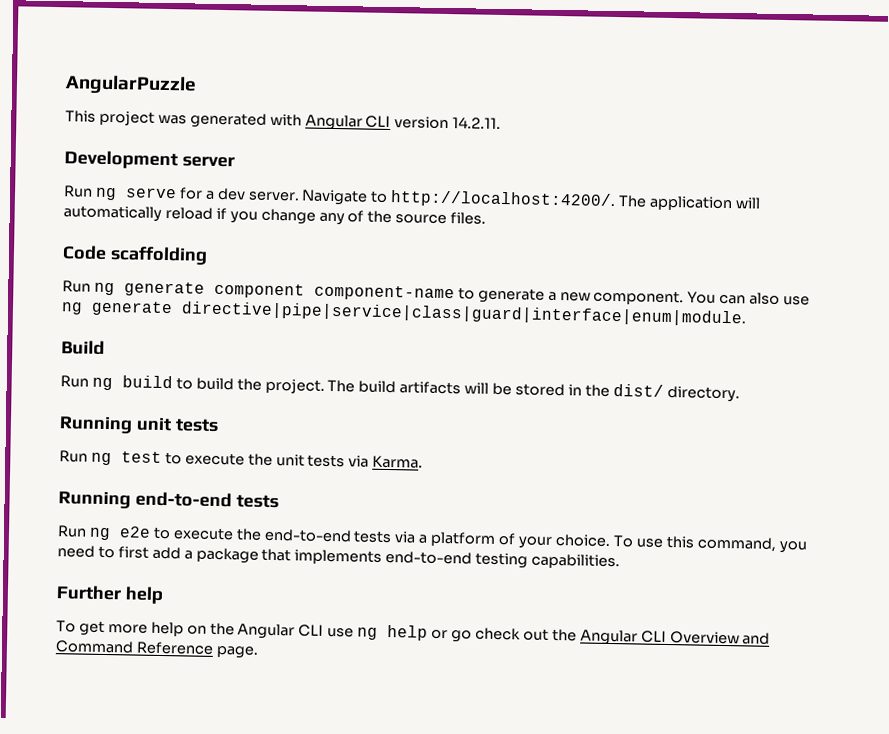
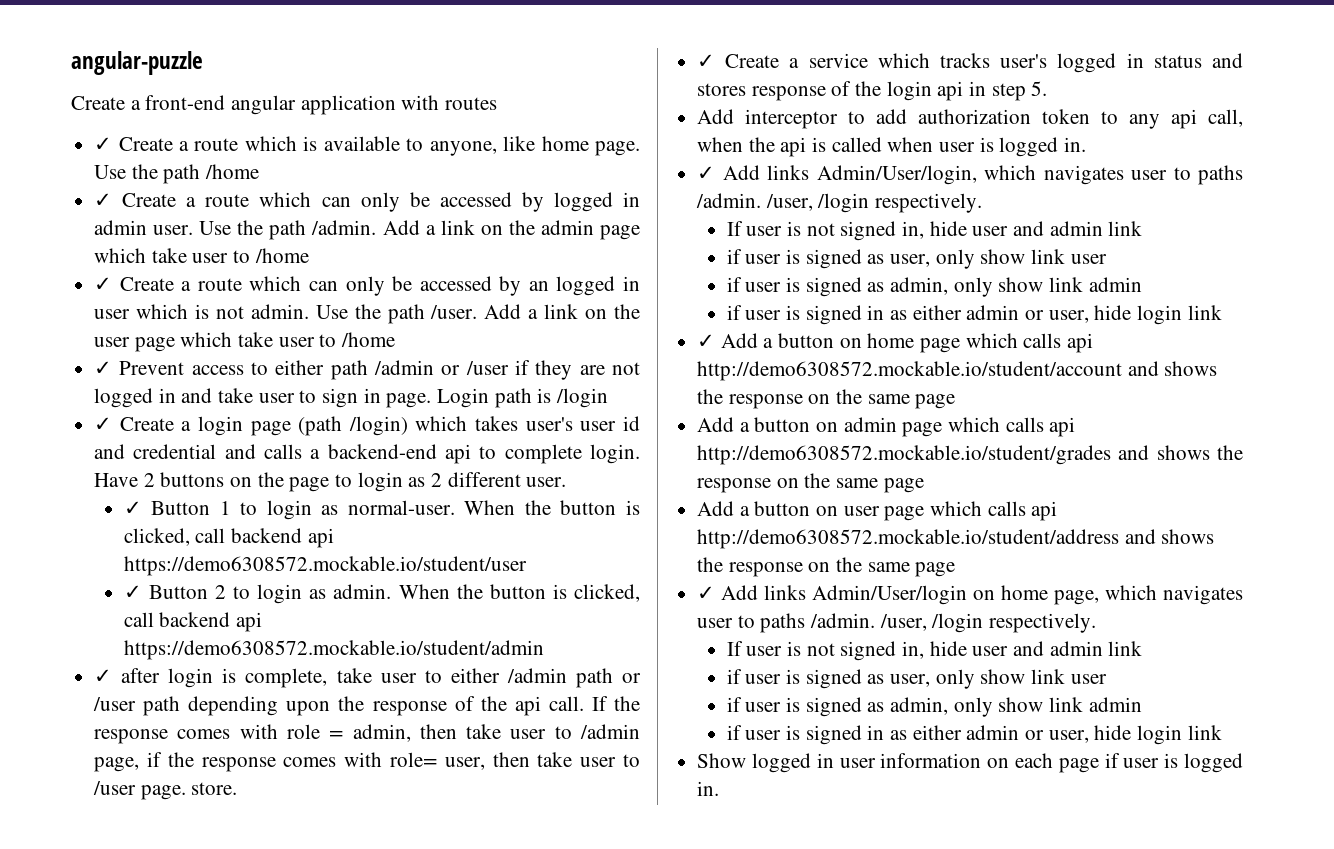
- AngularPuzzle
- This project was generated with Angular CLI version 14.2.11.
- Development server
- Run ng serve for a dev server. Navigate to http://localhost:4200/. The application will automatically reload if you change any of the source files.
- Code scaffolding
- Run ng generate component component-name to generate a new component. You can also use ng generate directive|pipe|service|class|guard|interface|enum|module.
- Build
- Run ng build to build the project. The build artifacts will be stored in the dist/ directory.
- Running unit tests
- Run ng test to execute the unit tests via Karma.
- Running end-to-end tests
- Run ng e2e to execute the end-to-end tests via a platform of your choice. To use this command, you need to first add a package that implements end-to-end testing capabilities.
- Further help
- To get more help on the Angular CLI use ng help or go check out the Angular CLI Overview and Command Reference page.
+ angular-puzzle
+ Create a front-end angular application with routes
+ ✓ Create a route which is available to anyone, like home page. Use the path /home
+ ✓ Create a route which can only be accessed by logged in admin user. Use the path /admin. Add a link on the admin page which take user to /home
+ ✓ Create a route which can only be accessed by an logged in user which is not admin. Use the path /user. Add a link on the user page which take user to /home
+ ✓ Prevent access to either path /admin or /user if they are not logged in and take user to sign in page. Login path is /login
+ ✓ Create a login page (path /login) which takes user's user id and credential and calls a backend-end api to complete login. Have 2 buttons on the page to login as 2 different user.
+ ✓ Button 1 to login as normal-user. When the button is clicked, call backend api https://demo6308572.mockable.io/student/user
+ ✓ Button 2 to login as admin. When the button is clicked, call backend api https://demo6308572.mockable.io/student/admin
+ ✓ after login is complete, take user to either /admin path or /user path depending upon the response of the api call. If the response comes with role = admin, then take user to /admin page, if the response comes with role= user, then take user to /user page. store.
+ ✓ Create a service which tracks user's logged in status and stores response of the login api in step 5.
+ Add interceptor to add authorization token to any api call, when the api is called when user is logged in.
+ ✓ Add links Admin/User/login, which navigates user to paths /admin. /user, /login respectively.
+ If user is not signed in, hide user and admin link
+ if user is signed as user, only show link user
+ if user is signed as admin, only show link admin
+ if user is signed in as either admin or user, hide login link
+ ✓ Add a button on home page which calls api http://demo6308572.mockable.io/student/account and shows the response on the same page
+ Add a button on admin page which calls api http://demo6308572.mockable.io/student/grades and shows the response on the same page
+ Add a button on user page which calls api http://demo6308572.mockable.io/student/address and shows the response on the same page
+ ✓ Add links Admin/User/login on home page, which navigates user to paths /admin. /user, /login respectively.
+ If user is not signed in, hide user and admin link
+ if user is signed as user, only show link user
+ if user is signed as admin, only show link admin
+ if user is signed in as either admin or user, hide login link
+ Show logged in user information on each page if user is logged in.

